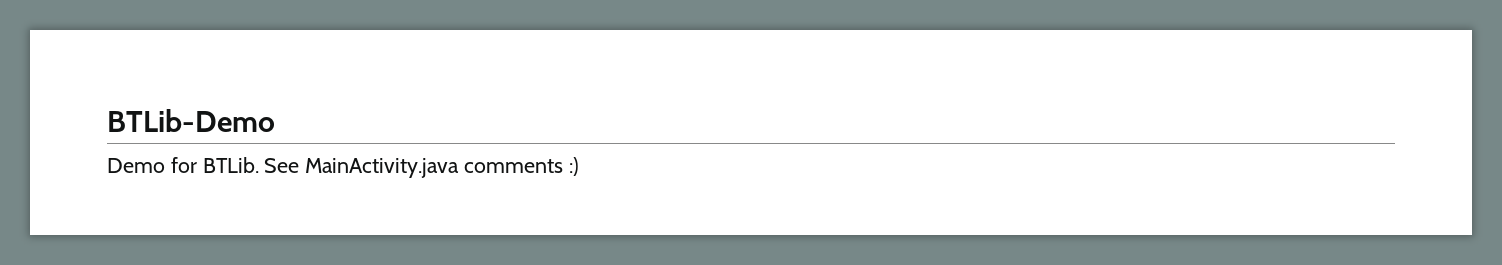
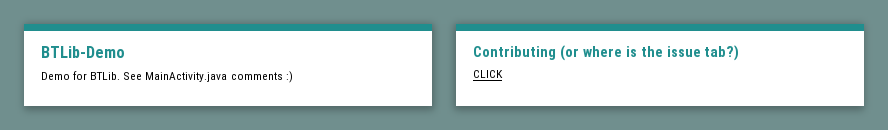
+ Contributing (or where is the issue tab?)
+ CLICK

